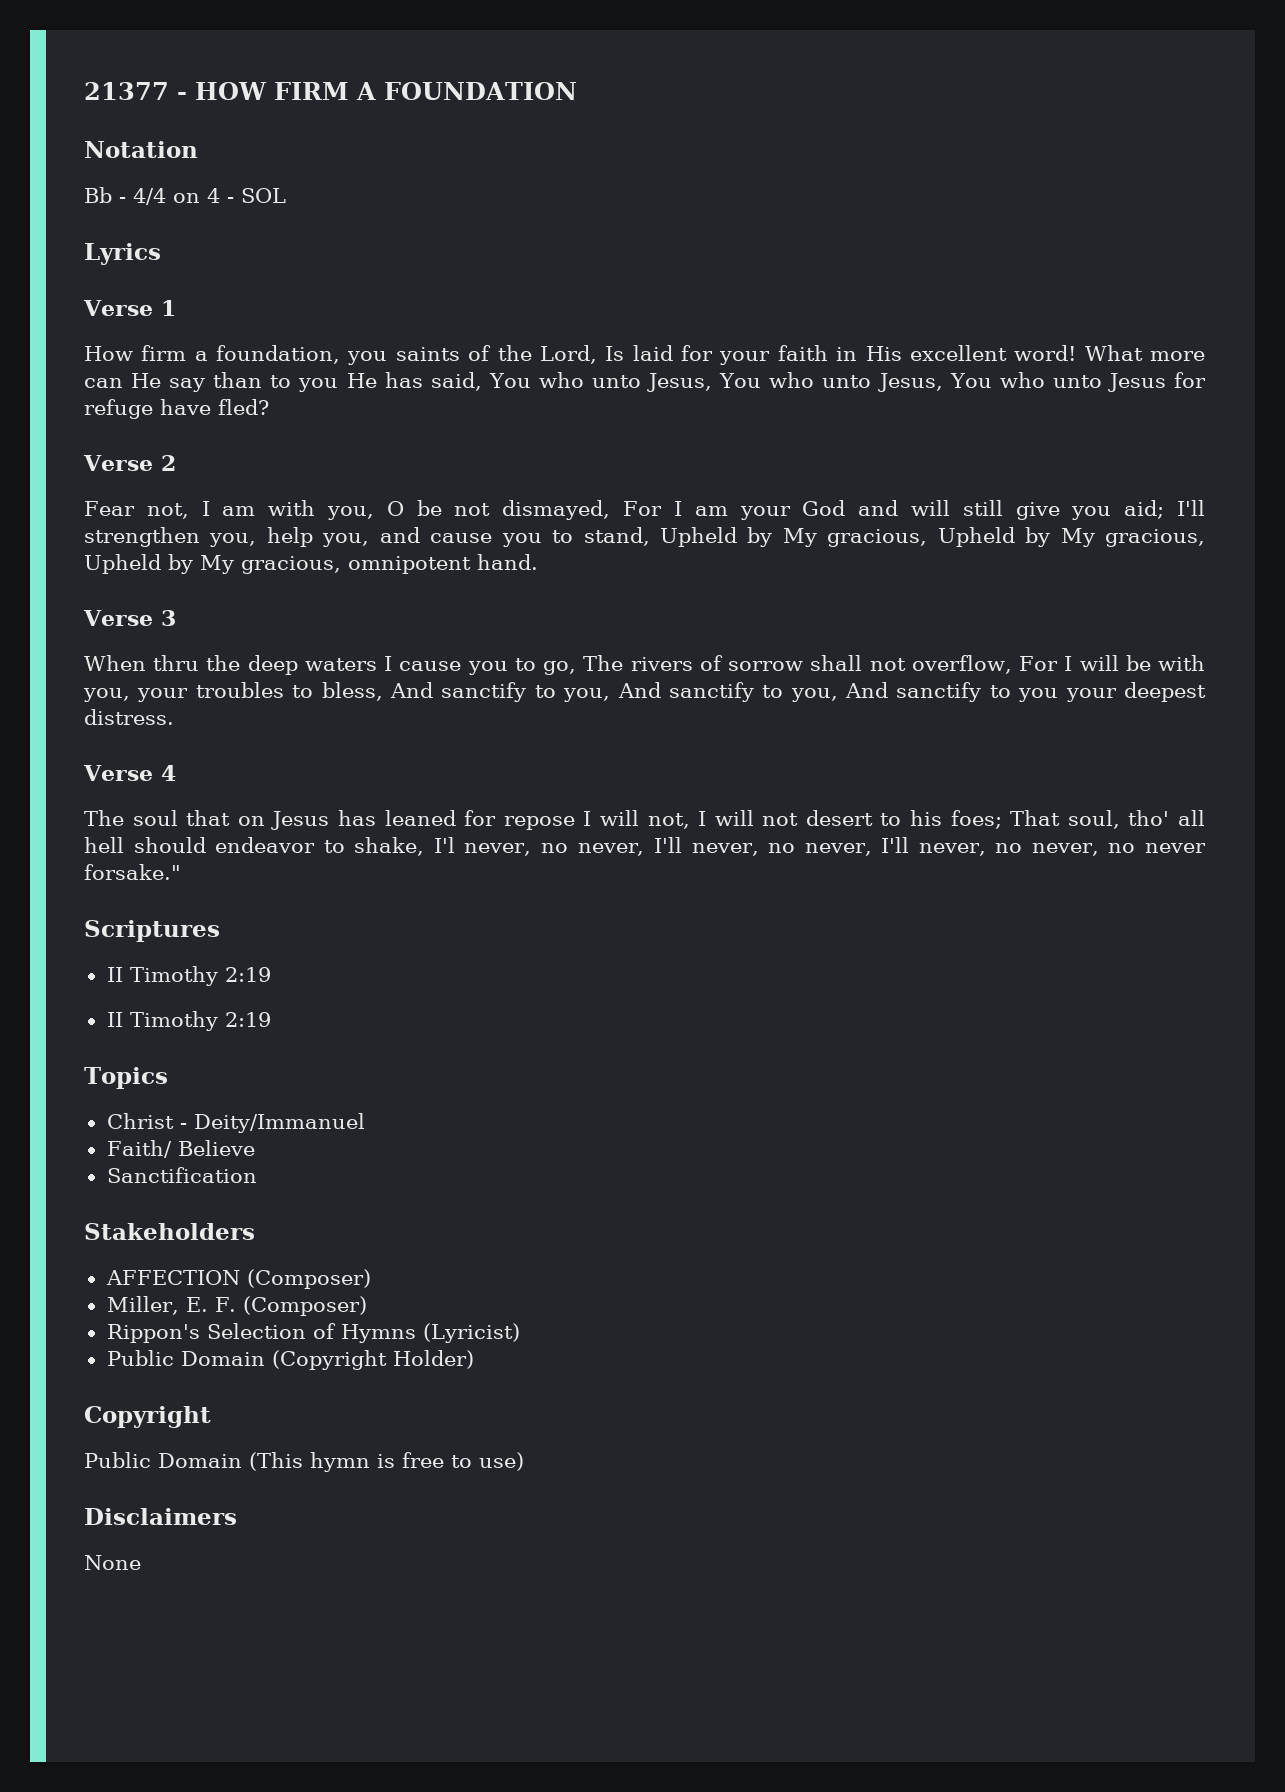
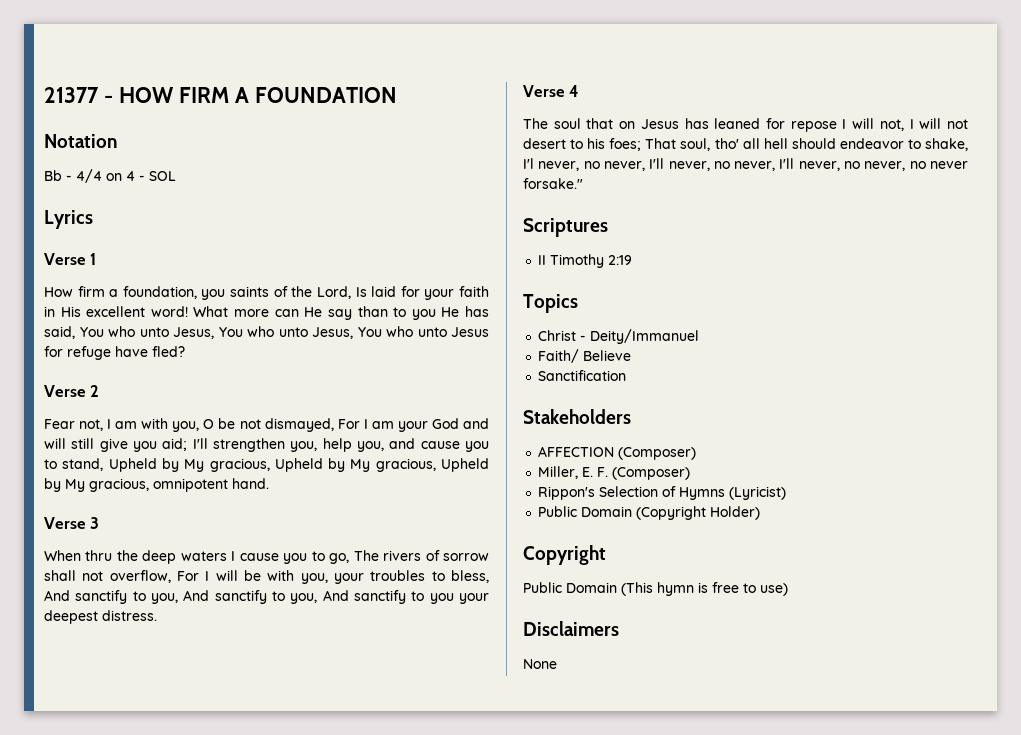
  Scriptures
- II Timothy 2:19

